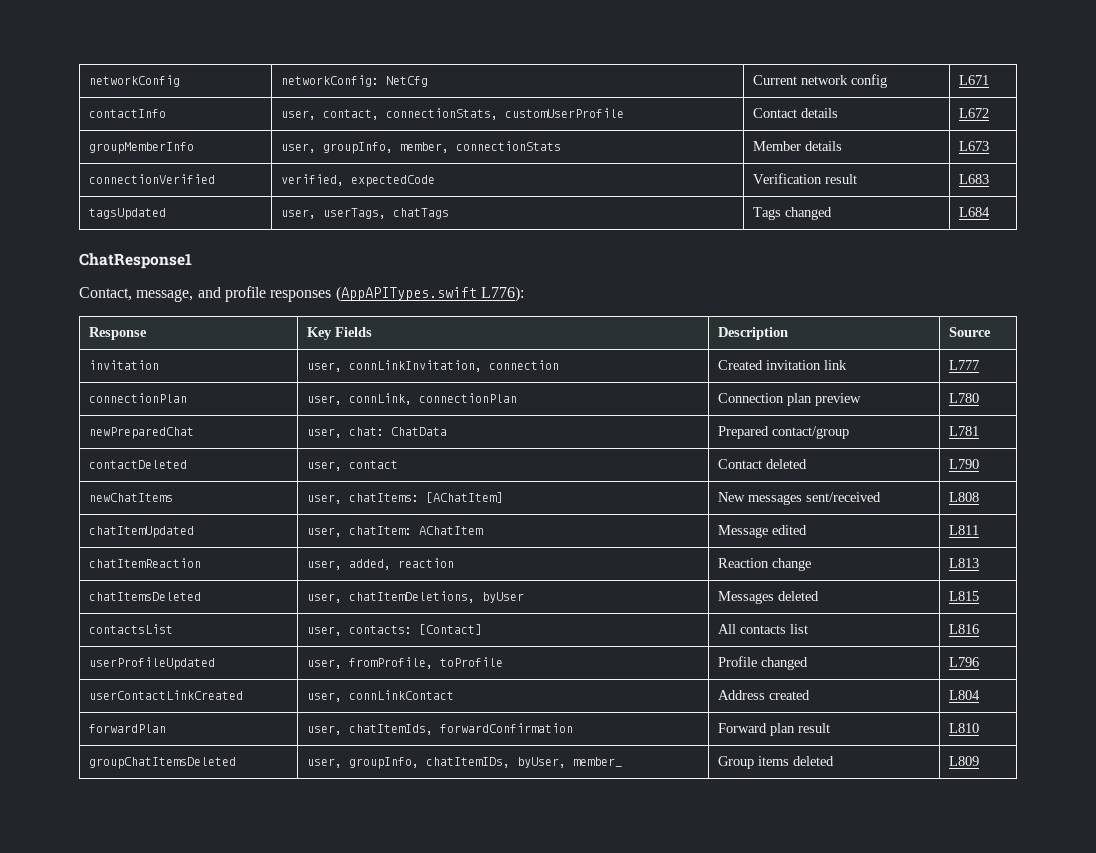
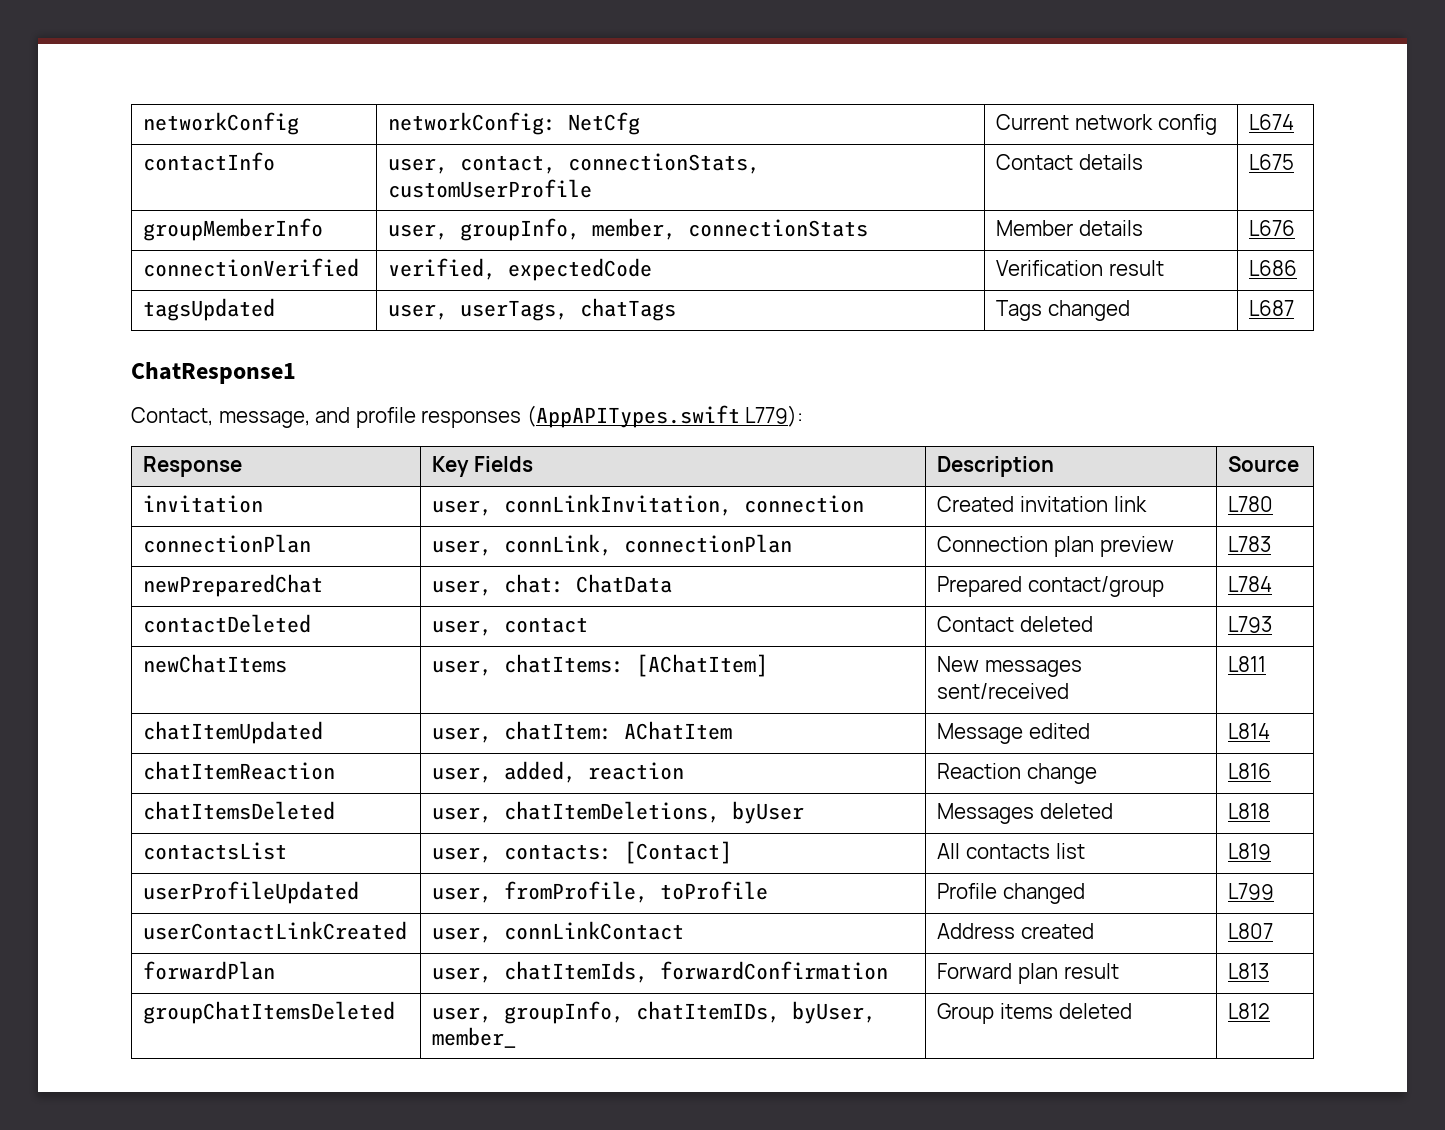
- networkConfig | networkConfig: NetCfg | Current network config | L671
+ networkConfig | networkConfig: NetCfg | Current network config | L674
- contactInfo | user, contact, connectionStats, customUserProfile | Contact details | L672
+ contactInfo | user, contact, connectionStats, customUserProfile | Contact details | L675
- groupMemberInfo | user, groupInfo, member, connectionStats | Member details | L673
+ groupMemberInfo | user, groupInfo, member, connectionStats | Member details | L676
- connectionVerified | verified, expectedCode | Verification result | L683
+ connectionVerified | verified, expectedCode | Verification result | L686
- tagsUpdated | user, userTags, chatTags | Tags changed | L684
+ tagsUpdated | user, userTags, chatTags | Tags changed | L687
- Contact, message, and profile responses (AppAPITypes.swift L776):
+ Contact, message, and profile responses (AppAPITypes.swift L779):
- invitation | user, connLinkInvitation, connection | Created invitation link | L777
+ invitation | user, connLinkInvitation, connection | Created invitation link | L780
- connectionPlan | user, connLink, connectionPlan | Connection plan preview | L780
+ connectionPlan | user, connLink, connectionPlan | Connection plan preview | L783
- newPreparedChat | user, chat: ChatData | Prepared contact/group | L781
+ newPreparedChat | user, chat: ChatData | Prepared contact/group | L784
- contactDeleted | user, contact | Contact deleted | L790
+ contactDeleted | user, contact | Contact deleted | L793
- newChatItems | user, chatItems: [AChatItem] | New messages sent/received | L808
+ newChatItems | user, chatItems: [AChatItem] | New messages sent/received | L811
- chatItemUpdated | user, chatItem: AChatItem | Message edited | L811
+ chatItemUpdated | user, chatItem: AChatItem | Message edited | L814
- chatItemReaction | user, added, reaction | Reaction change | L813
+ chatItemReaction | user, added, reaction | Reaction change | L816
- chatItemsDeleted | user, chatItemDeletions, byUser | Messages deleted | L815
+ chatItemsDeleted | user, chatItemDeletions, byUser | Messages deleted | L818
- contactsList | user, contacts: [Contact] | All contacts list | L816
+ contactsList | user, contacts: [Contact] | All contacts list | L819
- userProfileUpdated | user, fromProfile, toProfile | Profile changed | L796
+ userProfileUpdated | user, fromProfile, toProfile | Profile changed | L799
- userContactLinkCreated | user, connLinkContact | Address created | L804
+ userContactLinkCreated | user, connLinkContact | Address created | L807
- forwardPlan | user, chatItemIds, forwardConfirmation | Forward plan result | L810
+ forwardPlan | user, chatItemIds, forwardConfirmation | Forward plan result | L813
- groupChatItemsDeleted | user, groupInfo, chatItemIDs, byUser, member_ | Group items deleted | L809
+ groupChatItemsDeleted | user, groupInfo, chatItemIDs, byUser, member_ | Group items deleted | L812

